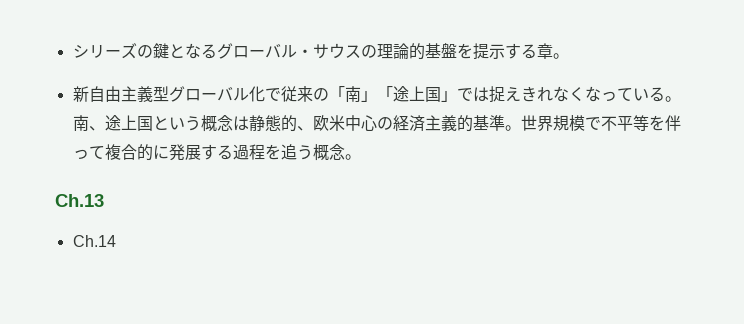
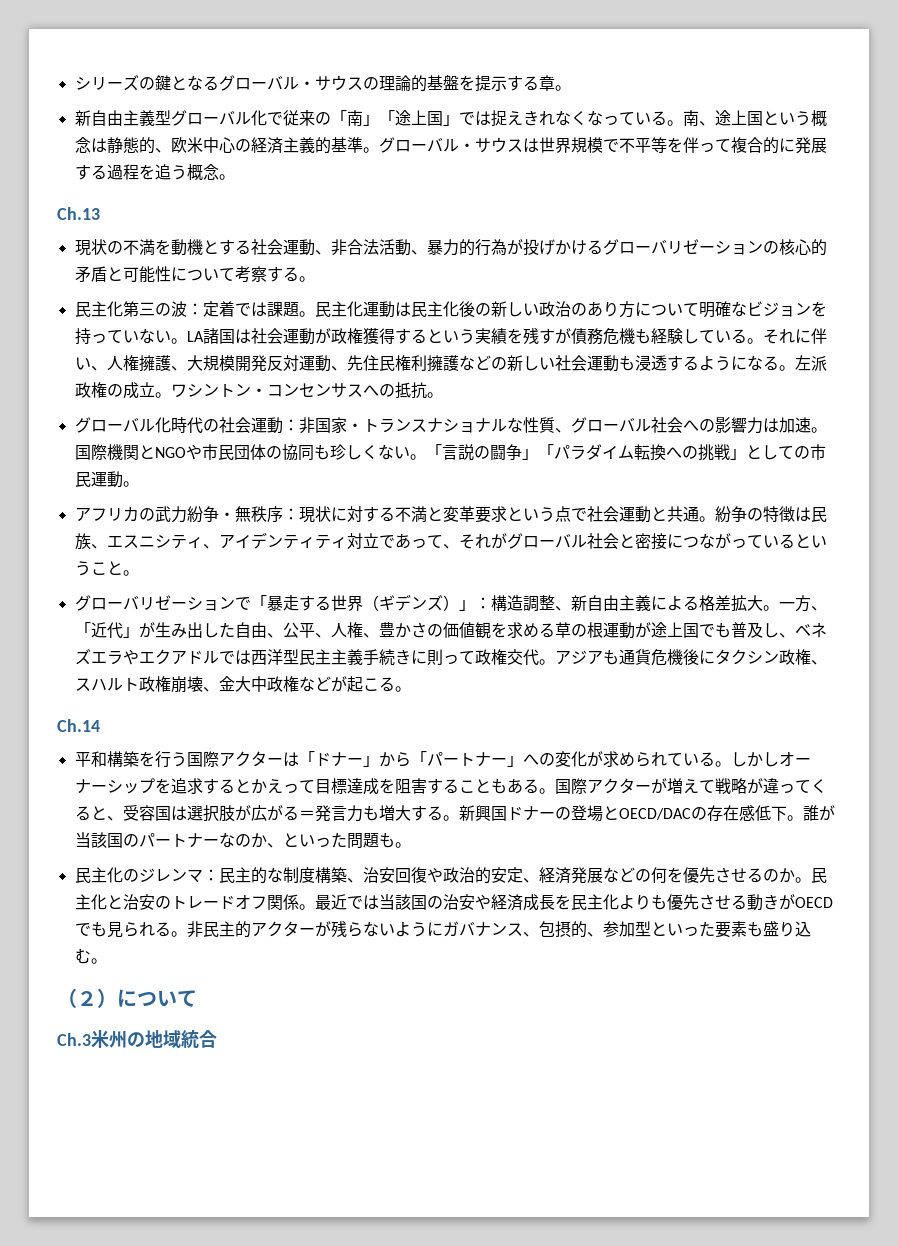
- 世界規模で不平等を伴って複合的に発展する過程を追う概念。
+ グローバル・サウスは世界規模で不平等を伴って複合的に発展する過程を追う概念。
+ 現状の不満を動機とする社会運動、非合法活動、暴力的行為が投げかけるグローバリゼーションの核心的矛盾と可能性について考察する。
+ 民主化第三の波：定着では課題。民主化運動は民主化後の新しい政治のあり方について明確なビジョンを持っていない。LA諸国は社会運動が政権獲得するという実績を残すが債務危機も経験している。それに伴い、人権擁護、大規模開発反対運動、先住民権利擁護などの新しい社会運動も浸透するようになる。左派政権の成立。ワシントン・コンセンサスへの抵抗。
+ グローバル化時代の社会運動：非国家・トランスナショナルな性質、グローバル社会への影響力は加速。国際機関とNGOや市民団体の協同も珍しくない。「言説の闘争」「パラダイム転換への挑戦」としての市民運動。
+ アフリカの武力紛争・無秩序：現状に対する不満と変革要求という点で社会運動と共通。紛争の特徴は民族、エスニシティ、アイデンティティ対立であって、それがグローバル社会と密接につながっているということ。
+ グローバリゼーションで「暴走する世界（ギデンズ）」：構造調整、新自由主義による格差拡大。一方、「近代」が生み出した自由、公平、人権、豊かさの価値観を求める草の根運動が途上国でも普及し、ベネズエラやエクアドルでは西洋型民主主義手続きに則って政権交代。アジアも通貨危機後にタクシン政権、スハルト政権崩壊、金大中政権などが起こる。
  Ch.14
+ 平和構築を行う国際アクターは「ドナー」から「パートナー」への変化が求められている。しかしオーナーシップを追求するとかえって目標達成を阻害することもある。国際アクターが増えて戦略が違ってくると、受容国は選択肢が広がる＝発言力も増大する。新興国ドナーの登場とOECD/DACの存在感低下。誰が当該国のパートナーなのか、といった問題も。
+ 民主化のジレンマ：民主的な制度構築、治安回復や政治的安定、経済発展などの何を優先させるのか。民主化と治安のトレードオフ関係。最近では当該国の治安や経済成長を民主化よりも優先させる動きがOECDでも見られる。非民主的アクターが残らないようにガバナンス、包摂的、参加型といった要素も盛り込む。
+ （２）について
+ Ch.3米州の地域統合

